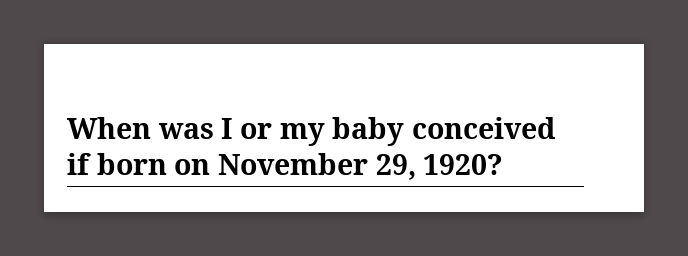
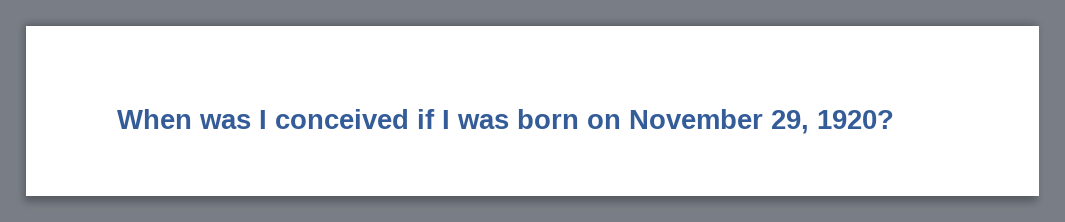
- When was I or my baby conceived if born on November 29, 1920?
+ When was I conceived if I was born on November 29, 1920?

